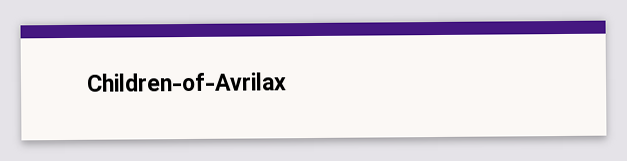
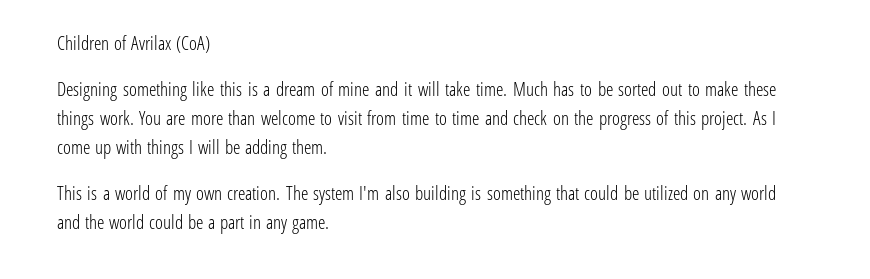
- Children-of-Avrilax
+ Children of Avrilax (CoA)
+ Designing something like this is a dream of mine and it will take time. Much has to be sorted out to make these things work. You are more than welcome to visit from time to time and check on the progress of this project. As I come up with things I will be adding them.
+ This is a world of my own creation. The system I'm also building is something that could be utilized on any world and the world could be a part in any game.

